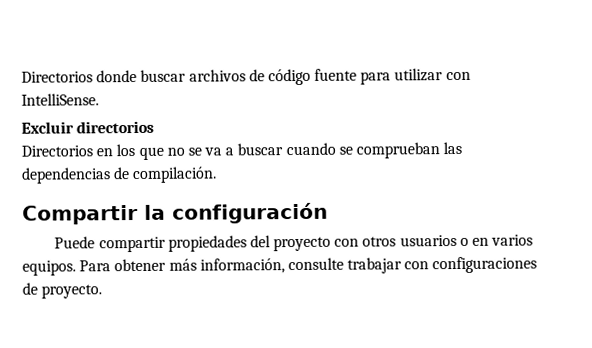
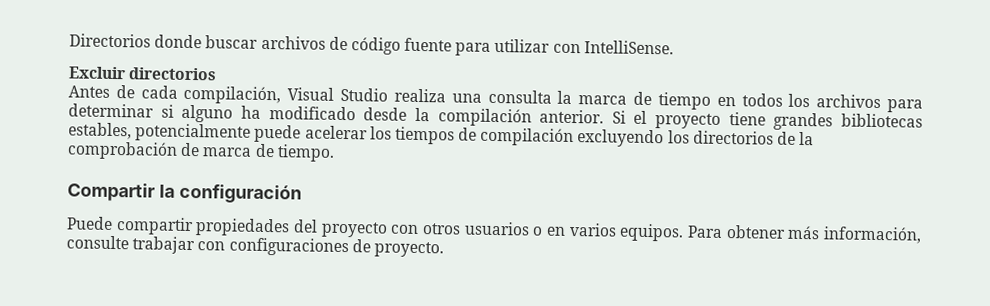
- Directorios en los que no se va a buscar cuando se comprueban las dependencias de compilación.
+ Antes de cada compilación, Visual Studio realiza una consulta la marca de tiempo en todos los archivos para determinar si alguno ha modificado desde la compilación anterior. Si el proyecto tiene grandes bibliotecas estables, potencialmente puede acelerar los tiempos de compilación excluyendo los directorios de la comprobación de marca de tiempo.

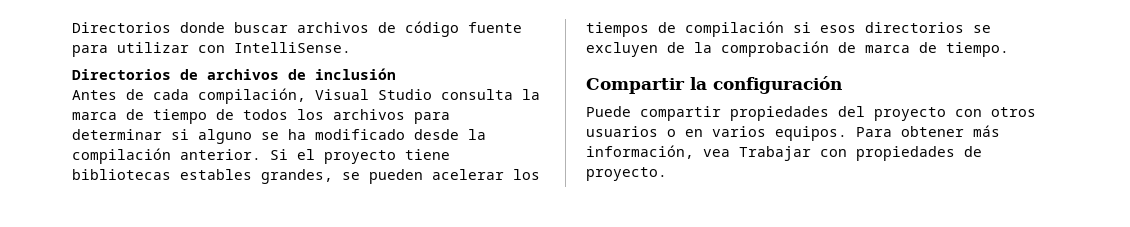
- Excluir directorios
+ Directorios de archivos de inclusión
- Antes de cada compilación, Visual Studio realiza una consulta la marca de tiempo en todos los archivos para determinar si alguno ha modificado desde la compilación anterior.
+ Antes de cada compilación, Visual Studio consulta la marca de tiempo de todos los archivos para determinar si alguno se ha modificado desde la compilación anterior.
- Si el proyecto tiene grandes bibliotecas estables, potencialmente puede acelerar los tiempos de compilación excluyendo los directorios de la comprobación de marca de tiempo.
+ Si el proyecto tiene bibliotecas estables grandes, se pueden acelerar los tiempos de compilación si esos directorios se excluyen de la comprobación de marca de tiempo.
- Para obtener más información, consulte trabajar con configuraciones de proyecto.
+ Para obtener más información, vea Trabajar con propiedades de proyecto.

